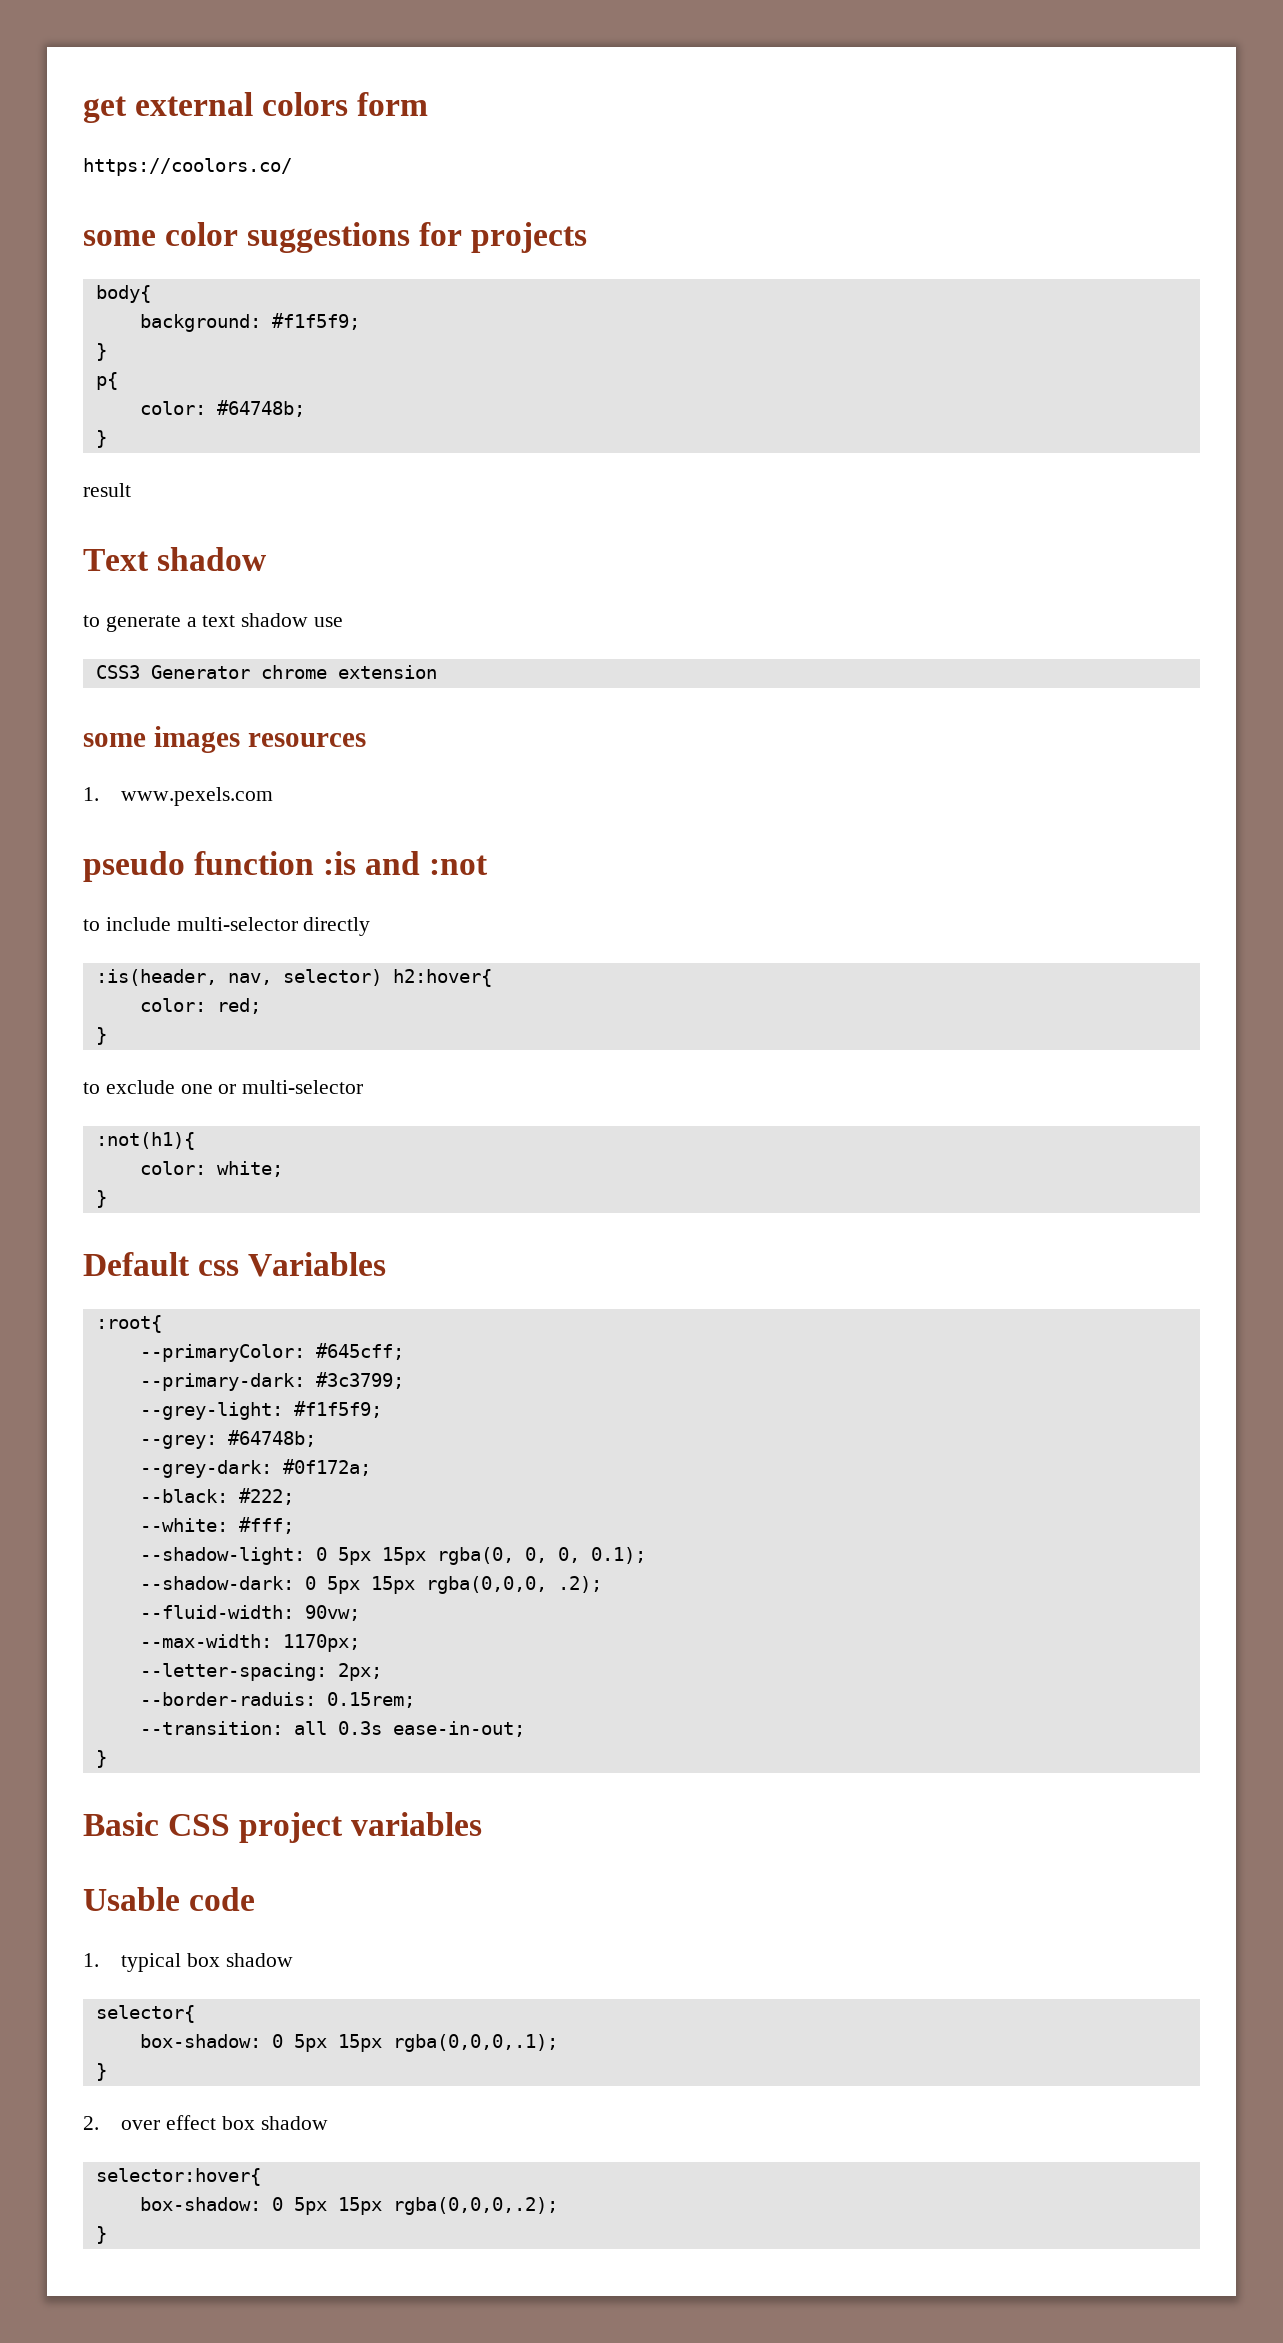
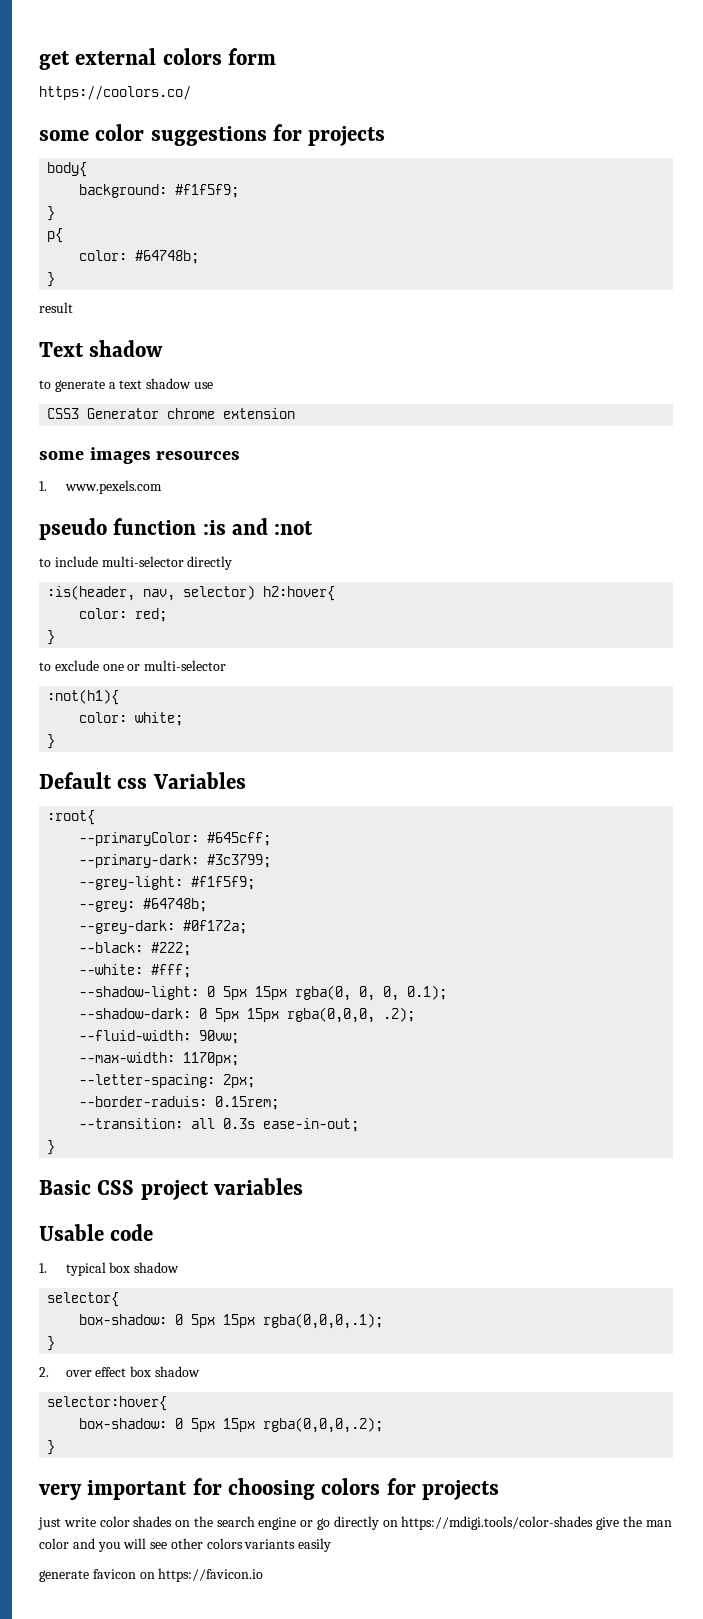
+ very important for choosing colors for projects
+ just write color shades on the search engine or go directly on https://mdigi.tools/color-shades give the man color and you will see other colors variants easily
+ generate favicon on https://favicon.io

